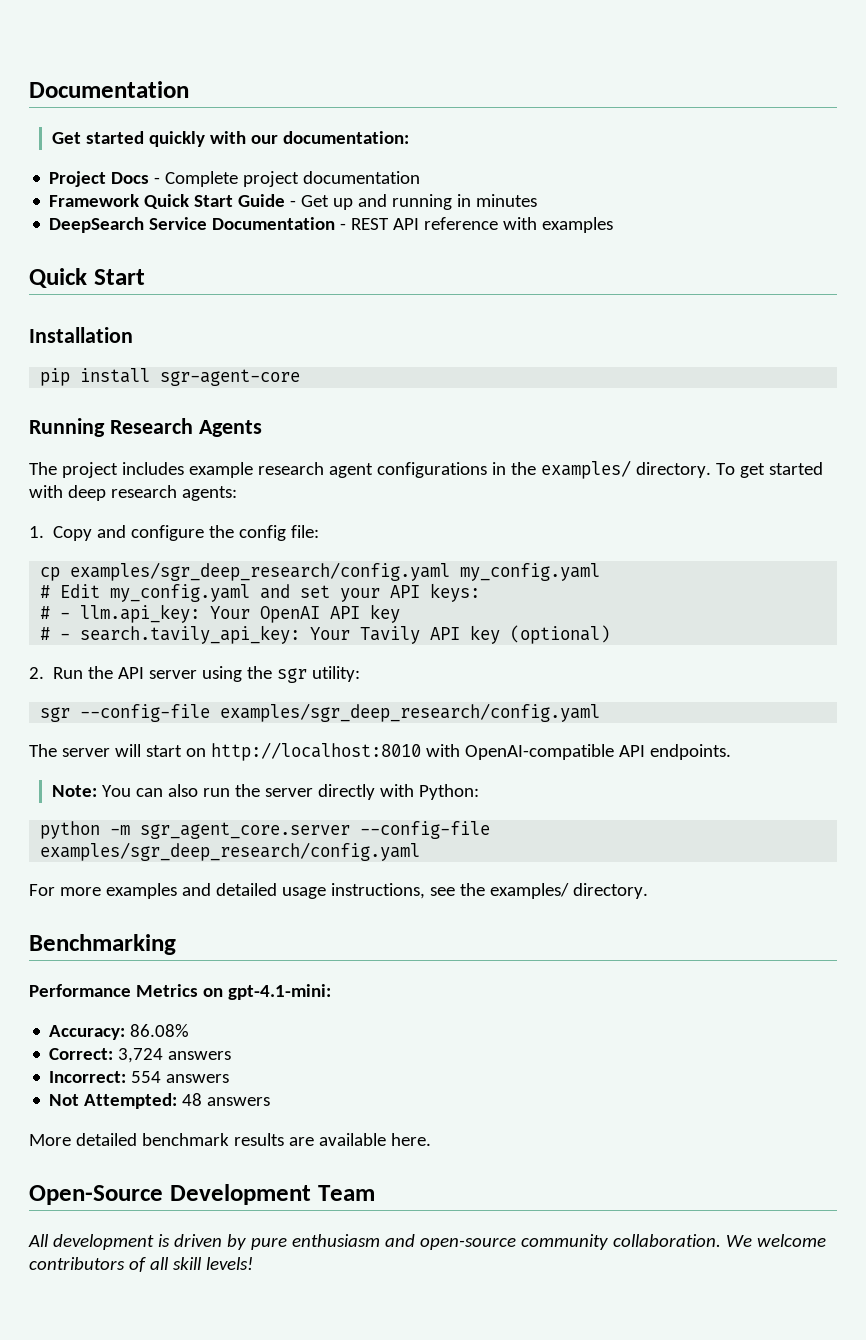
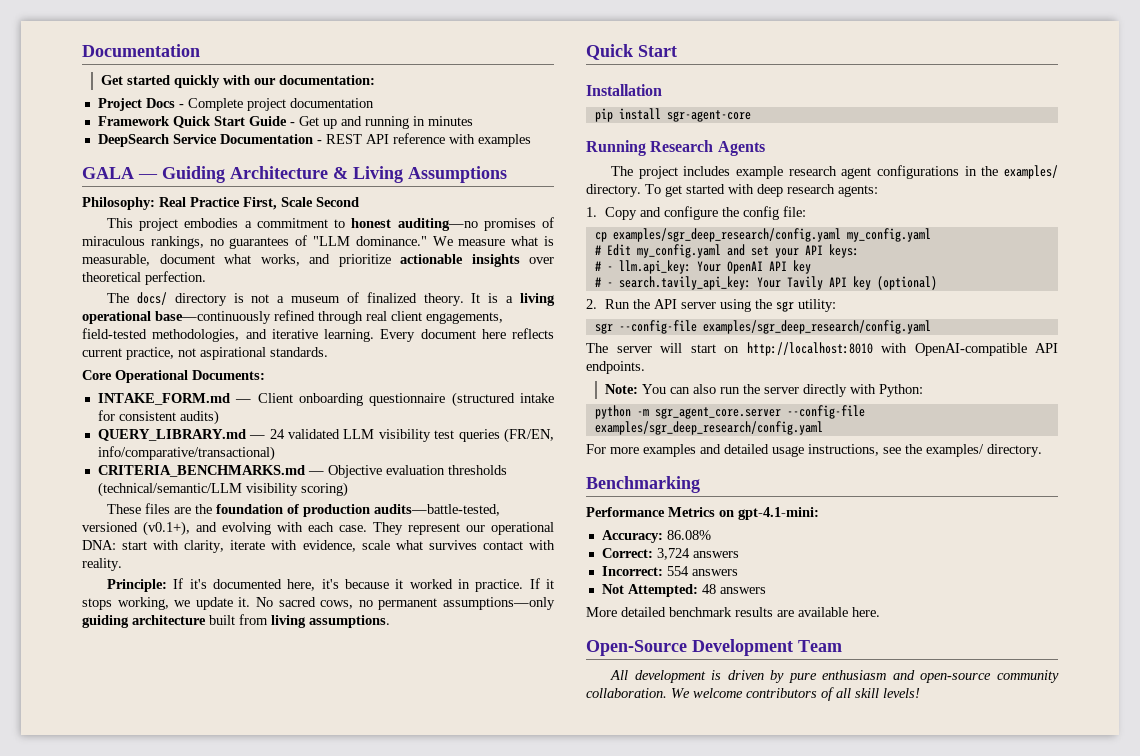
+ GALA — Guiding Architecture & Living Assumptions
+ Philosophy: Real Practice First, Scale Second
+ This project embodies a commitment to honest auditing—no promises of miraculous rankings, no guarantees of "LLM dominance." We measure what is measurable, document what works, and prioritize actionable insights over theoretical perfection.
+ The docs/ directory is not a museum of finalized theory. It is a living operational base—continuously refined through real client engagements, field-tested methodologies, and iterative learning. Every document here reflects current practice, not aspirational standards.
+ Core Operational Documents:
+ INTAKE_FORM.md — Client onboarding questionnaire (structured intake for consistent audits)
+ QUERY_LIBRARY.md — 24 validated LLM visibility test queries (FR/EN, info/comparative/transactional)
+ CRITERIA_BENCHMARKS.md — Objective evaluation thresholds (technical/semantic/LLM visibility scoring)
+ These files are the foundation of production audits—battle-tested, versioned (v0.1+), and evolving with each case. They represent our operational DNA: start with clarity, iterate with evidence, scale what survives contact with reality.
+ Principle: If it's documented here, it's because it worked in practice. If it stops working, we update it. No sacred cows, no permanent assumptions—only guiding architecture built from living assumptions.

